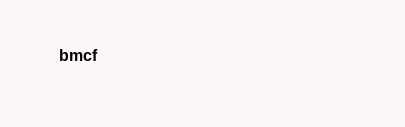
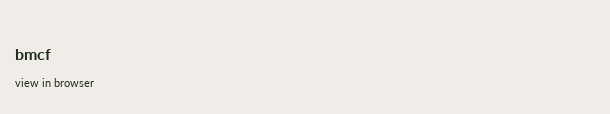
+ view in browser

